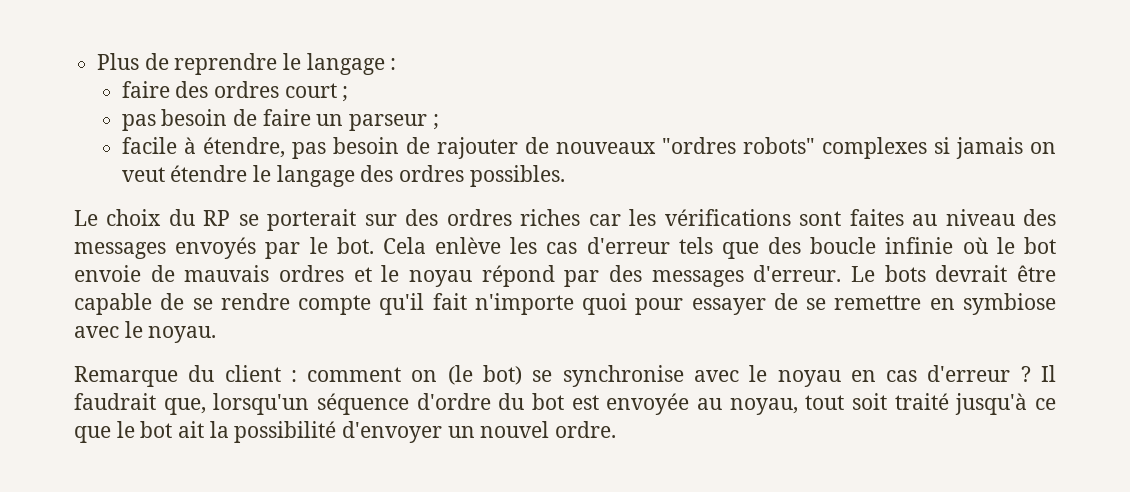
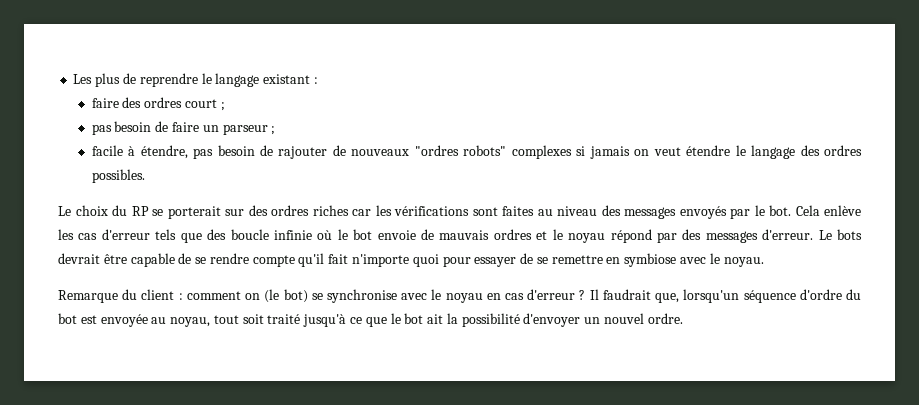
- Plus de reprendre le langage :
+ Les plus de reprendre le langage existant :

